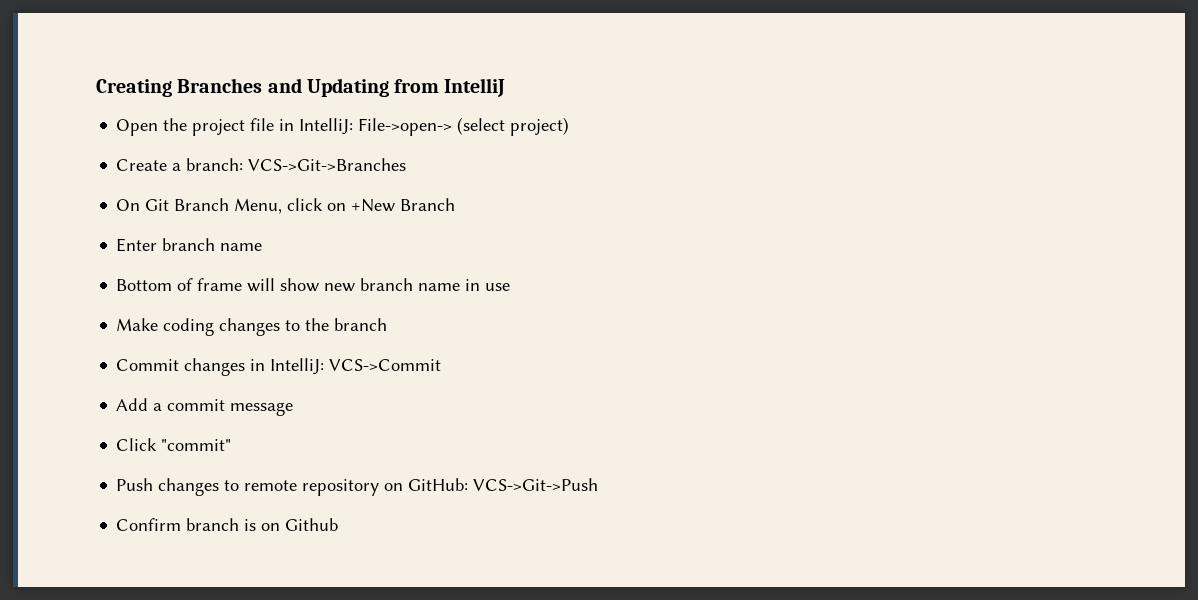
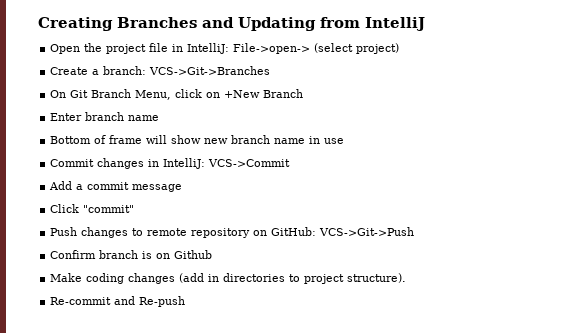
- Make coding changes to the branch
+ Make coding changes (add in directories to project structure).
+ Re-commit and Re-push

